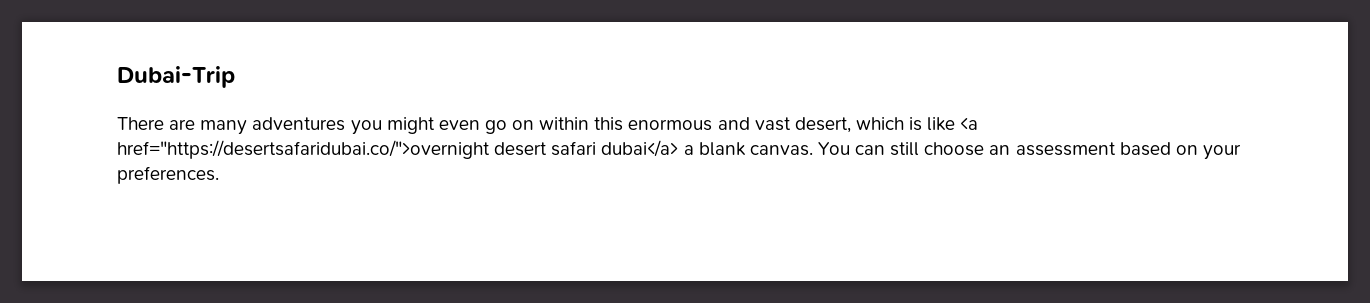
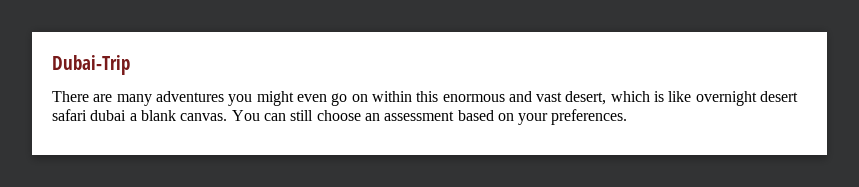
- There are many adventures you might even go on within this enormous and vast desert, which is like <a href="https://desertsafaridubai.co/">overnight desert safari dubai</a> a blank canvas.
+ There are many adventures you might even go on within this enormous and vast desert, which is like overnight desert safari dubai a blank canvas.

